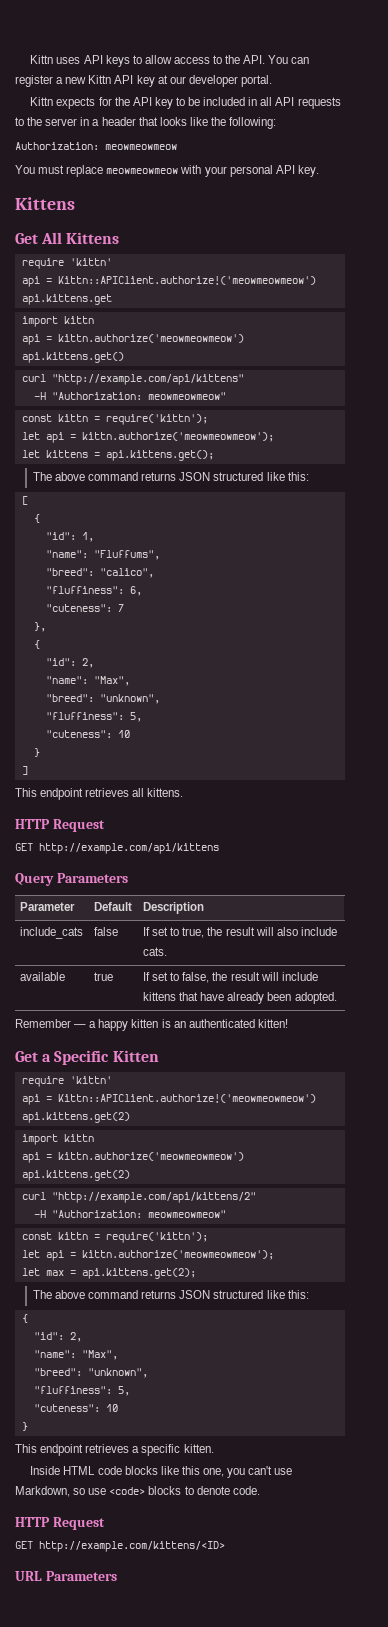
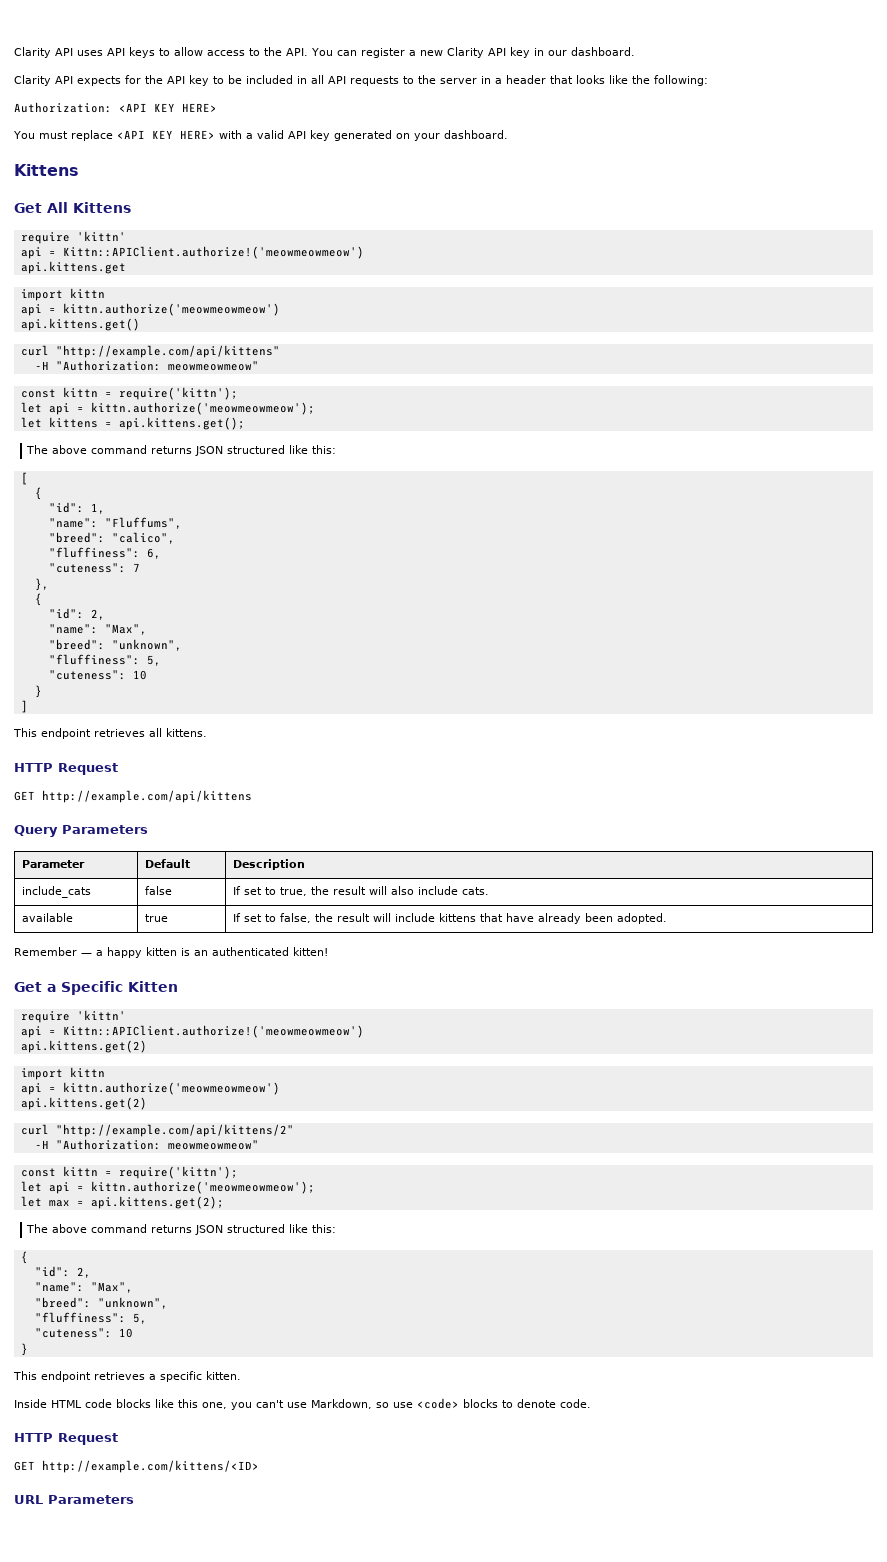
- Kittn uses API keys to allow access to the API. You can register a new Kittn API key at our developer portal.
- Kittn expects for the API key to be included in all API requests to the server in a header that looks like the following:
+ Clarity API uses API keys to allow access to the API. You can register a new Clarity API key in our dashboard.
+ Clarity API expects for the API key to be included in all API requests to the server in a header that looks like the following:
- Authorization: meowmeowmeow
+ Authorization: <API KEY HERE>
- You must replace meowmeowmeow with your personal API key.
+ You must replace <API KEY HERE> with a valid API key generated on your dashboard.

